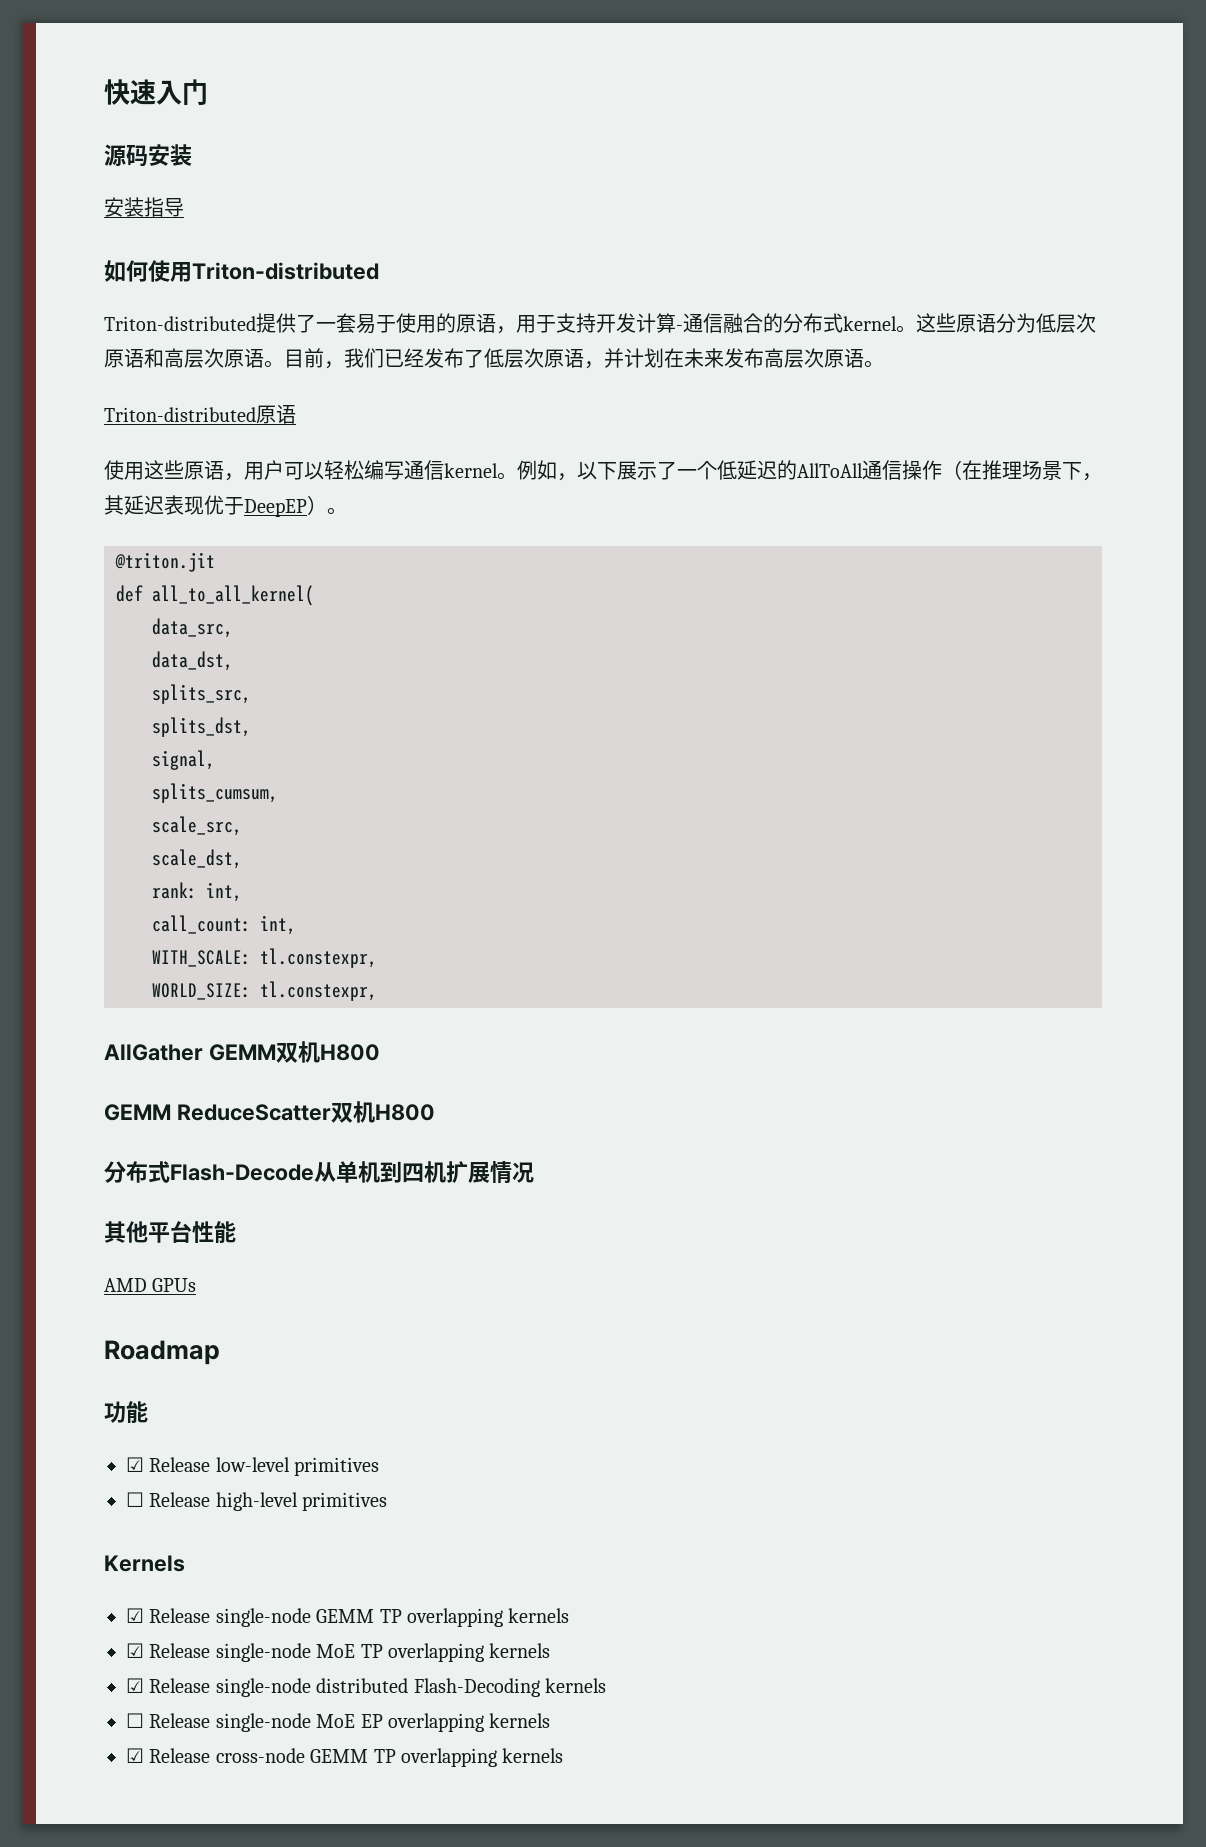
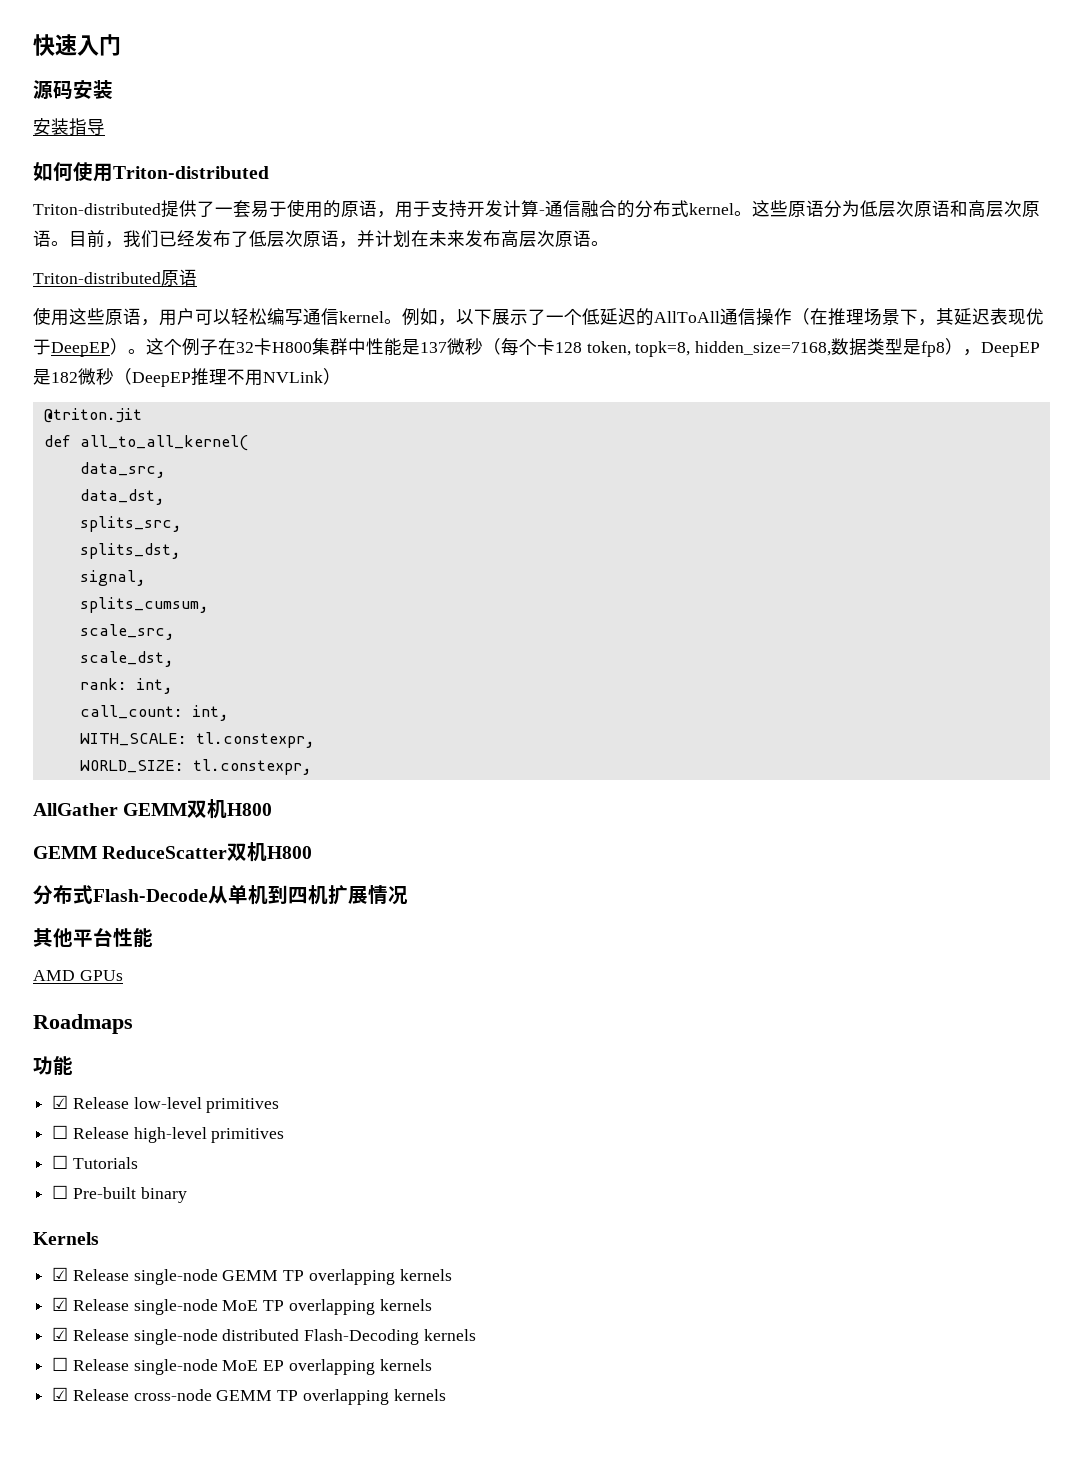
+ 这个例子在32卡H800集群中性能是137微秒（每个卡128 token, topk=8, hidden_size=7168,数据类型是fp8），DeepEP是182微秒（DeepEP推理不用NVLink）
- Roadmap
+ Roadmaps
+ ☐ Tutorials
+ ☐ Pre-built binary

